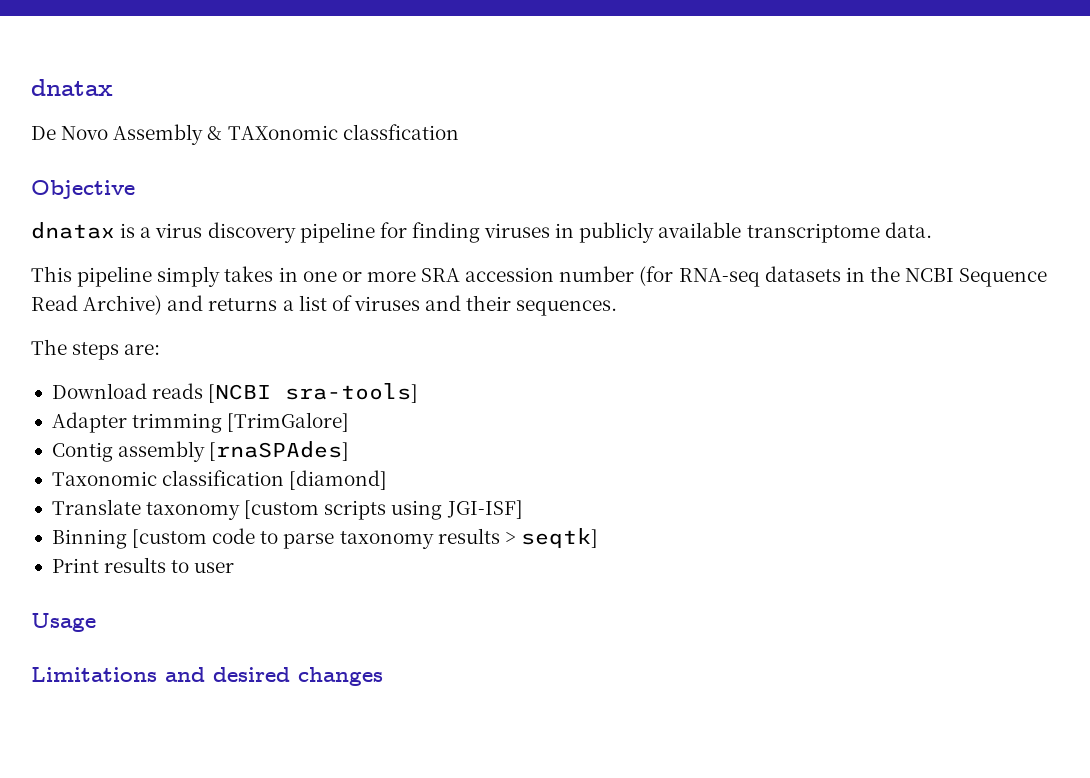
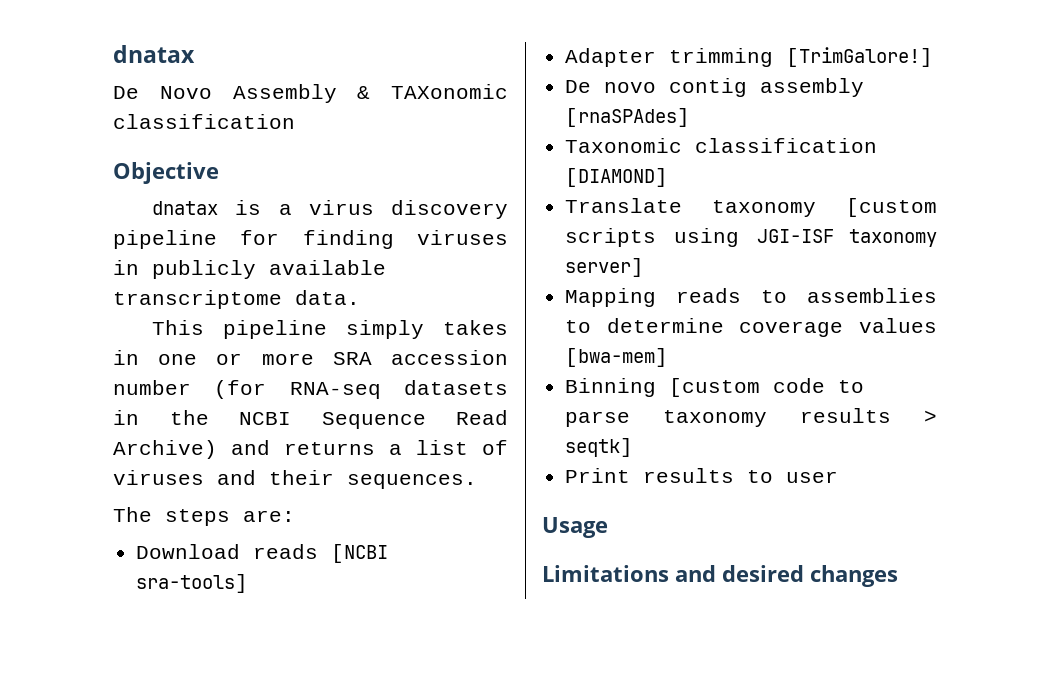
- De Novo Assembly & TAXonomic classfication
+ De Novo Assembly & TAXonomic classification
- Adapter trimming [TrimGalore]
- Contig assembly [rnaSPAdes]
+ Adapter trimming [TrimGalore!]
+ De novo contig assembly [rnaSPAdes]
- Taxonomic classification [diamond]
+ Taxonomic classification [DIAMOND]
- Translate taxonomy [custom scripts using JGI-ISF]
+ Translate taxonomy [custom scripts using JGI-ISF taxonomy server]
+ Mapping reads to assemblies to determine coverage values [bwa-mem]

